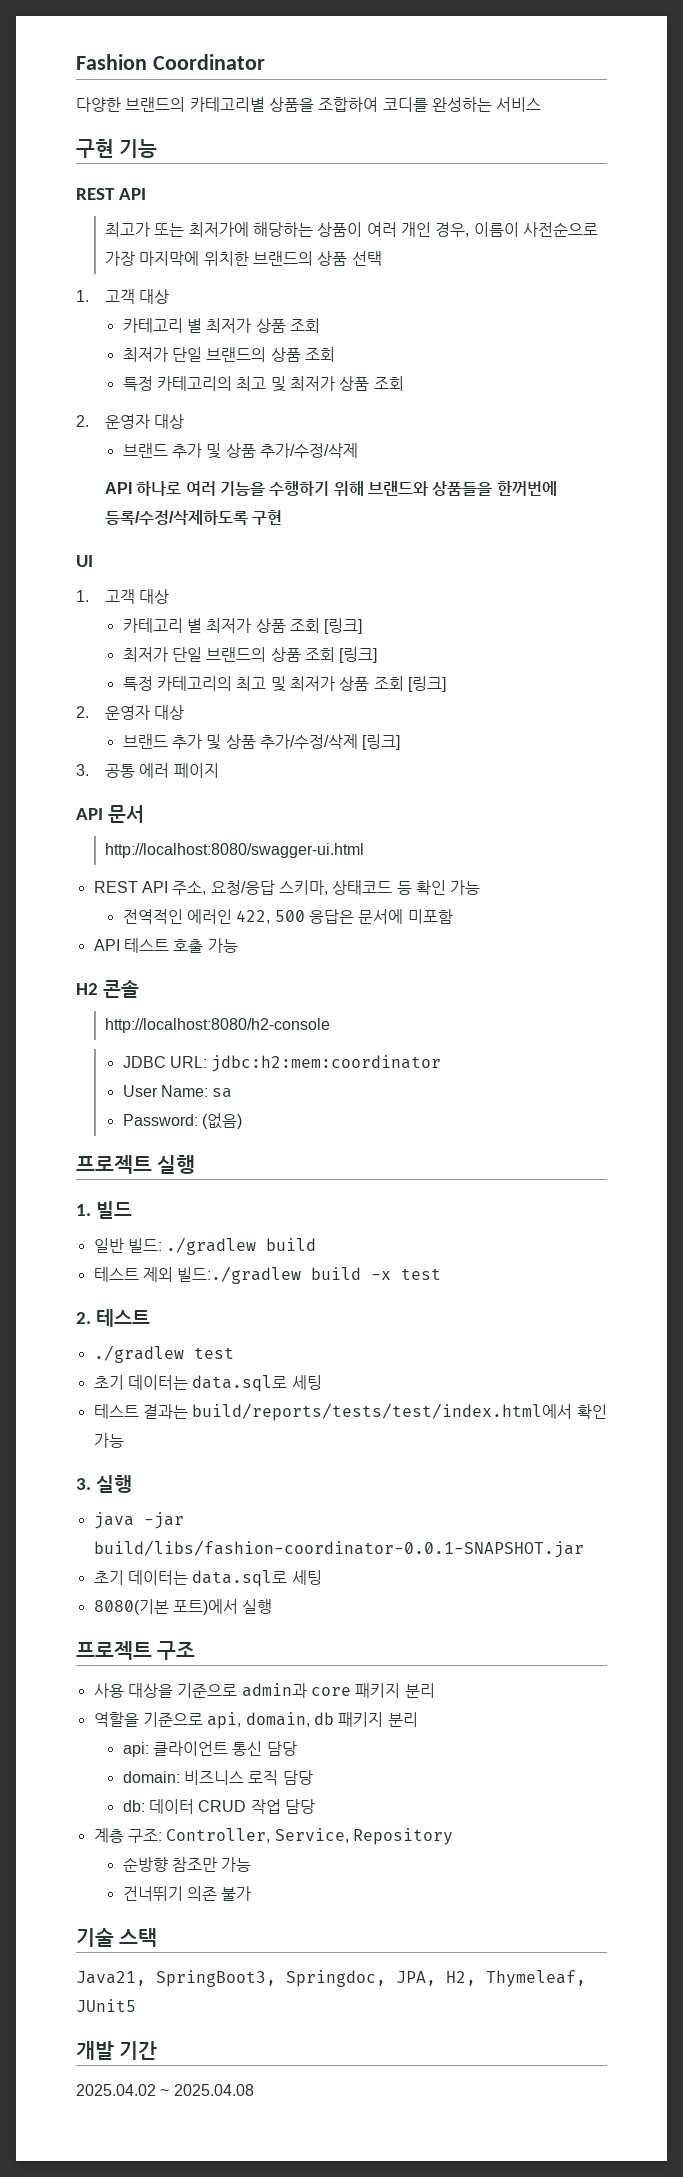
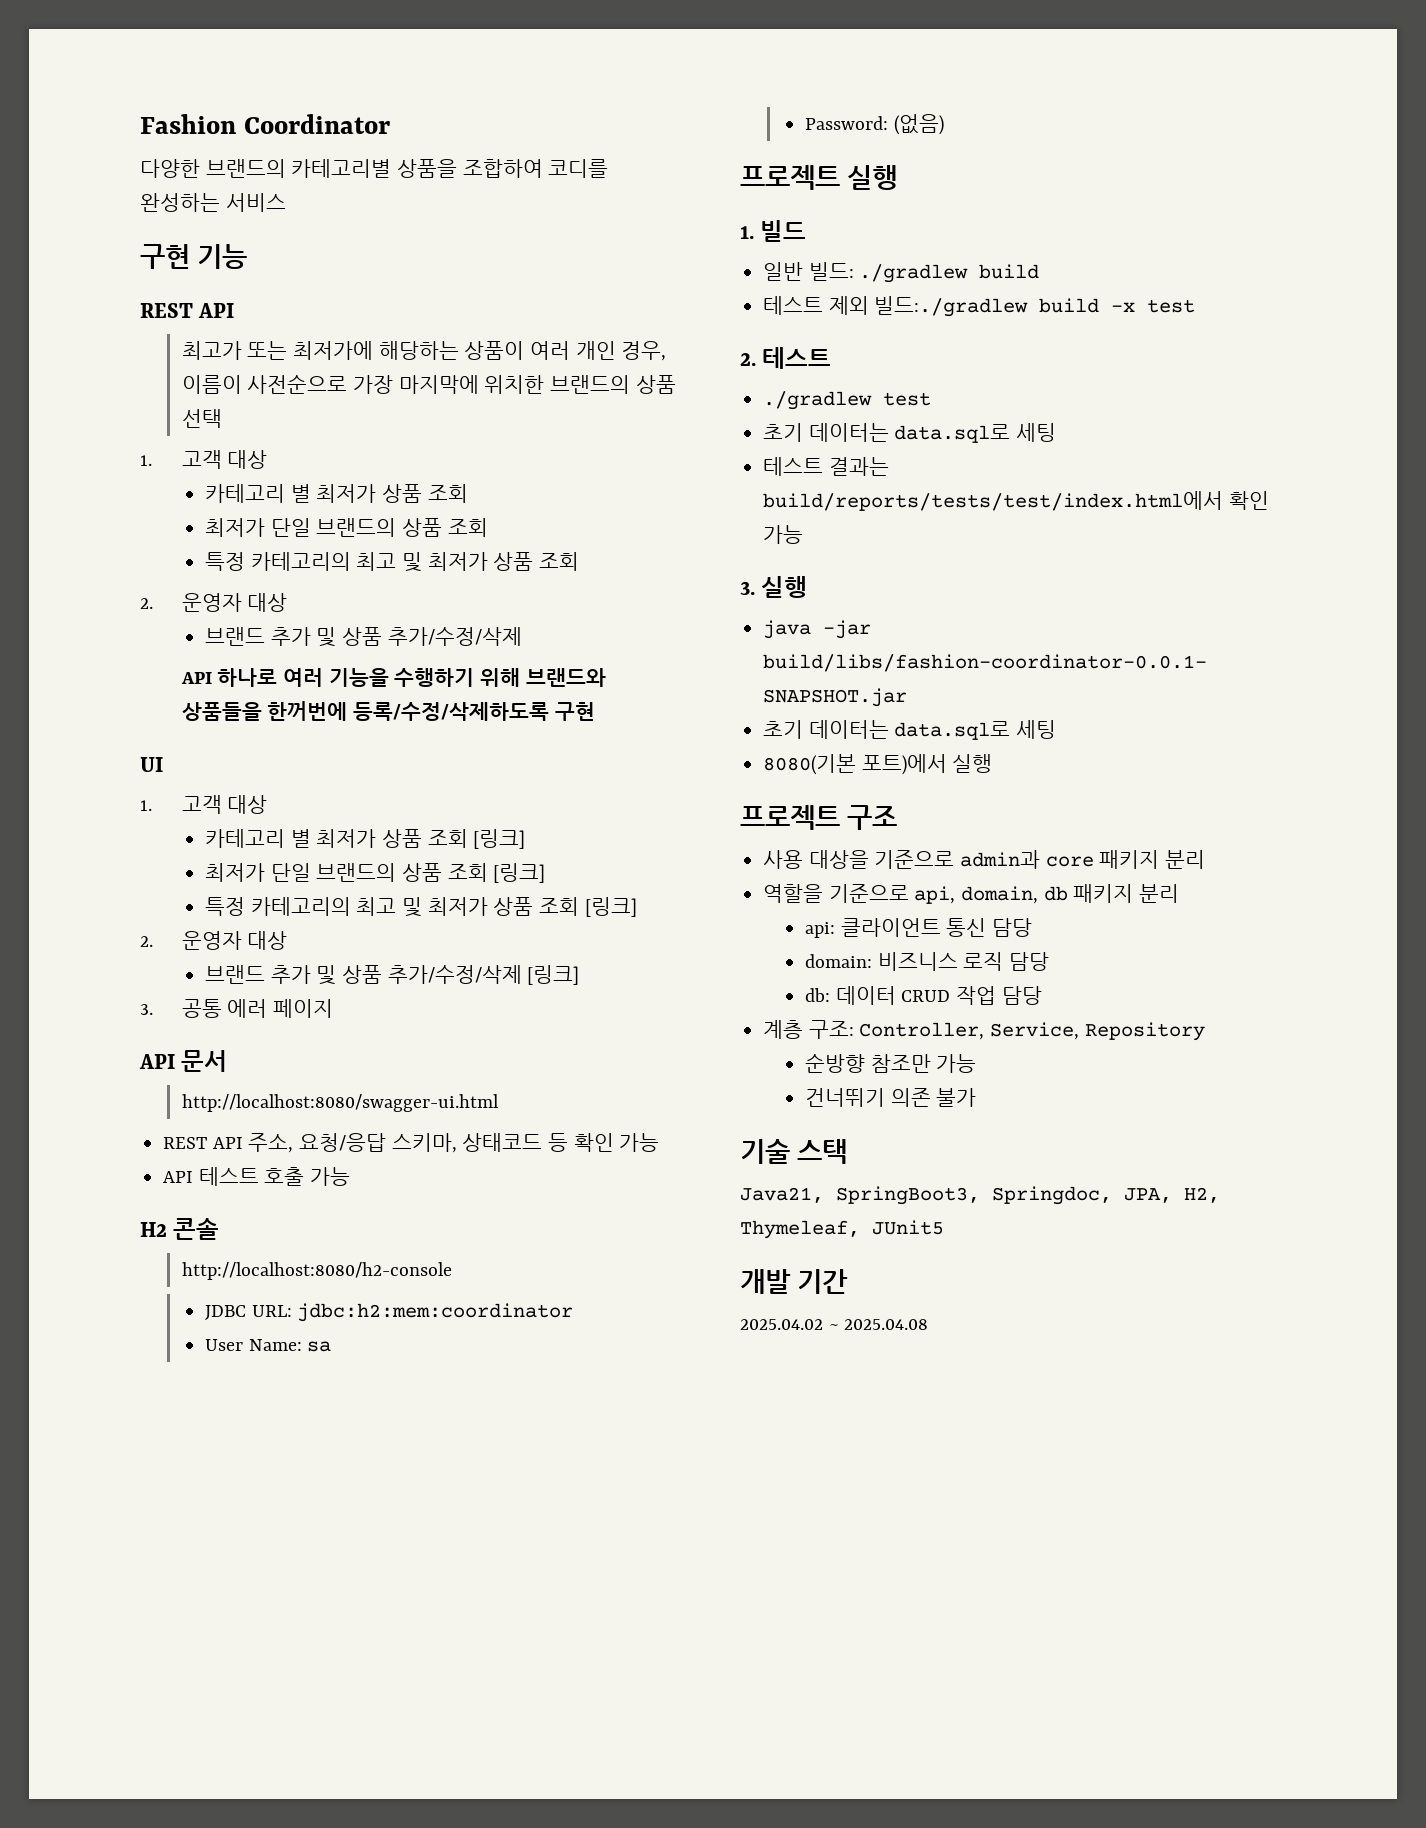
- 전역적인 에러인 422, 500 응답은 문서에 미포함

